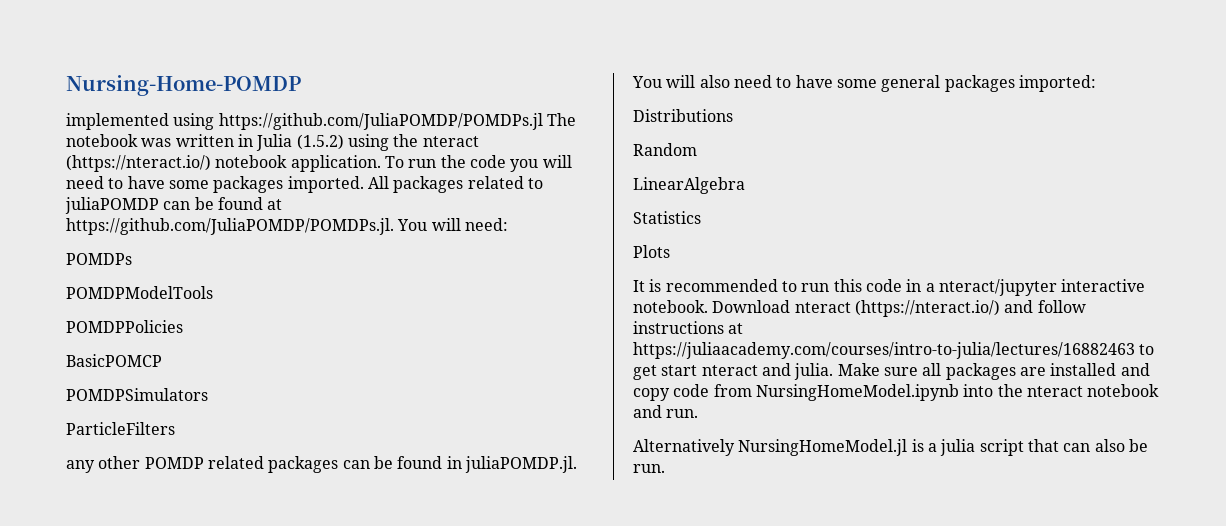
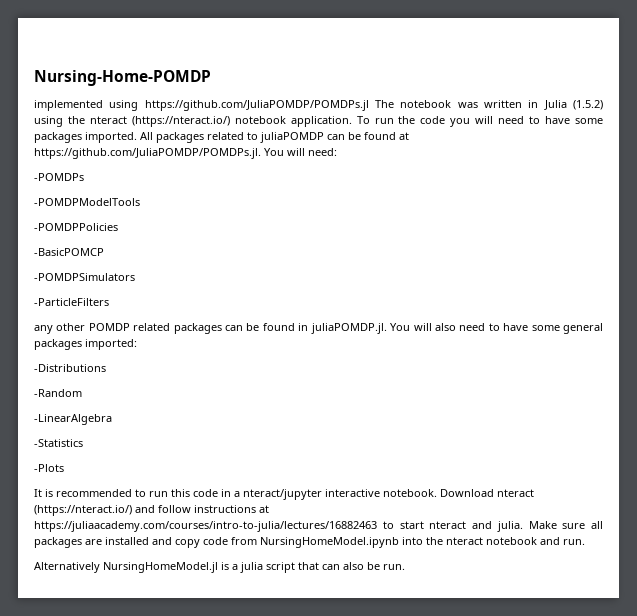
- POMDPs
- POMDPModelTools
- POMDPPolicies
- BasicPOMCP
- POMDPSimulators
- ParticleFilters
+ -POMDPs
+ -POMDPModelTools
+ -POMDPPolicies
+ -BasicPOMCP
+ -POMDPSimulators
+ -ParticleFilters
- Distributions
- Random
- LinearAlgebra
- Statistics
- Plots
+ -Distributions
+ -Random
+ -LinearAlgebra
+ -Statistics
+ -Plots
- Download nteract (https://nteract.io/) and follow instructions at https://juliaacademy.com/courses/intro-to-julia/lectures/16882463 to get start nteract and julia.
+ Download nteract (https://nteract.io/) and follow instructions at https://juliaacademy.com/courses/intro-to-julia/lectures/16882463 to start nteract and julia.

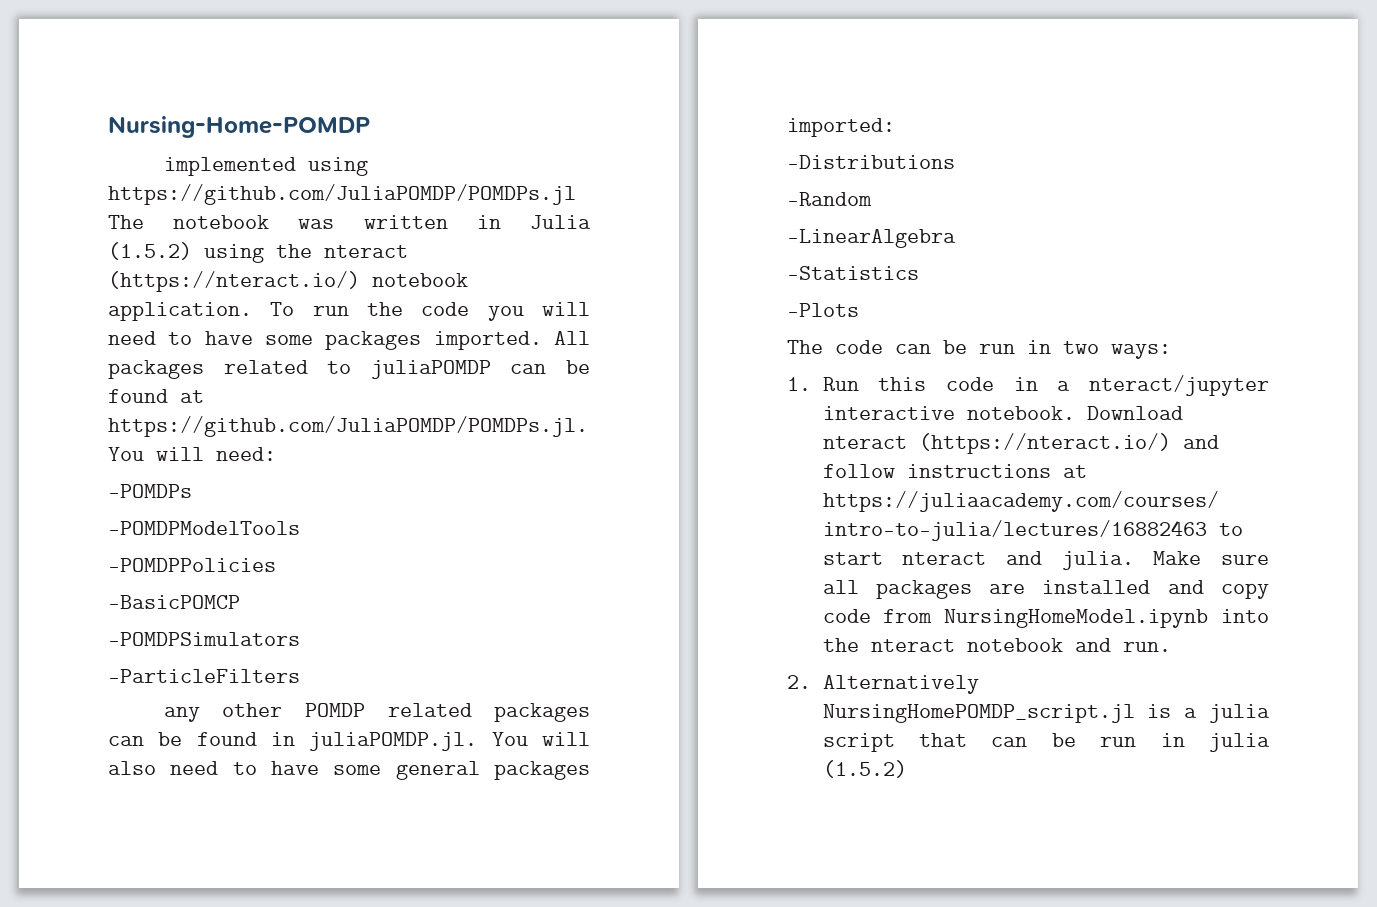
- It is recommended to run this code in a nteract/jupyter interactive notebook.
+ The code can be run in two ways:
+ 1. Run this code in a nteract/jupyter interactive notebook.
- Alternatively NursingHomeModel.jl is a julia script that can also be run.
+ 2. Alternatively NursingHomePOMDP_script.jl is a julia script that can be run in julia (1.5.2)

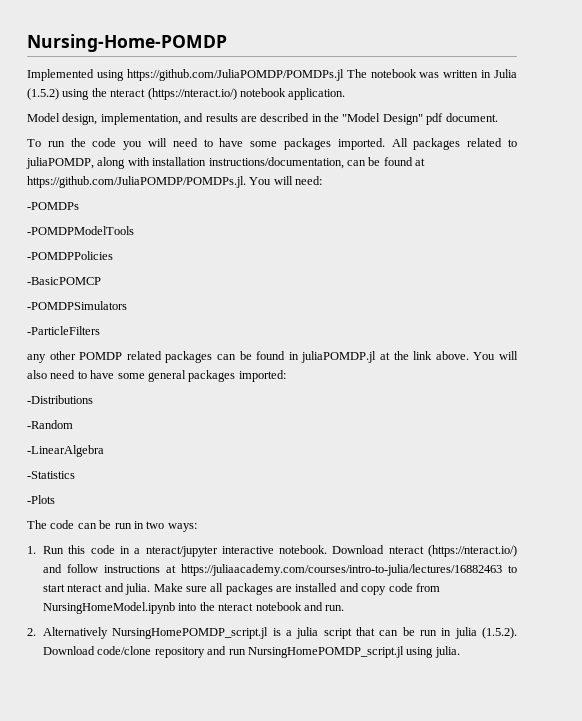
- implemented using https://github.com/JuliaPOMDP/POMDPs.jl The notebook was written in Julia (1.5.2) using the nteract (https://nteract.io/) notebook application. To run the code you will need to have some packages imported.
+ Implemented using https://github.com/JuliaPOMDP/POMDPs.jl The notebook was written in Julia (1.5.2) using the nteract (https://nteract.io/) notebook application.
+ Model design, implementation, and results are described in the "Model Design" pdf document.
+ To run the code you will need to have some packages imported.
- All packages related to juliaPOMDP can be found at https://github.com/JuliaPOMDP/POMDPs.jl. You will need:
+ All packages related to juliaPOMDP, along with installation instructions/documentation, can be found at https://github.com/JuliaPOMDP/POMDPs.jl. You will need:
- any other POMDP related packages can be found in juliaPOMDP.jl. You will also need to have some general packages imported:
+ any other POMDP related packages can be found in juliaPOMDP.jl at the link above. You will also need to have some general packages imported:
- 2. Alternatively NursingHomePOMDP_script.jl is a julia script that can be run in julia (1.5.2)
+ 2. Alternatively NursingHomePOMDP_script.jl is a julia script that can be run in julia (1.5.2). Download code/clone repository and run NursingHomePOMDP_script.jl using julia.

